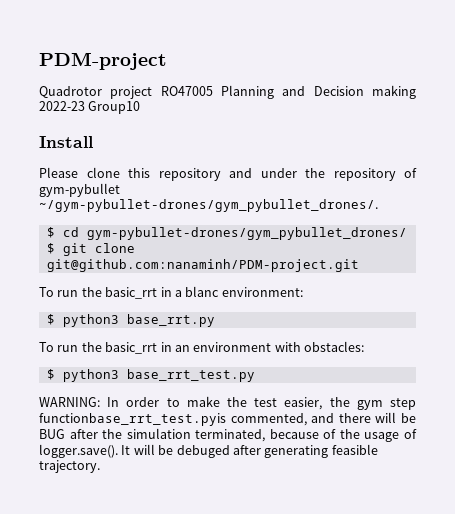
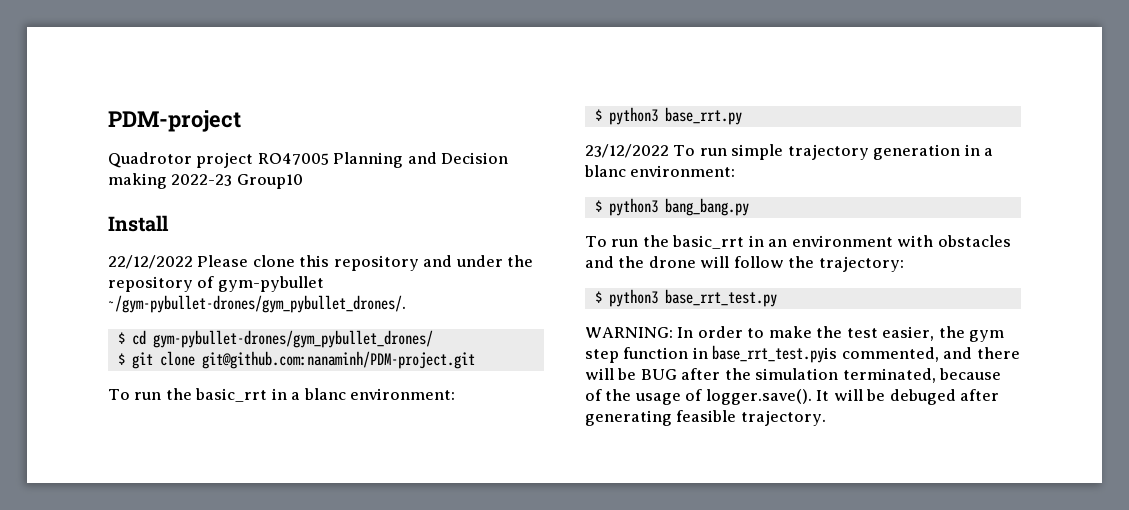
- Please clone this repository and under the repository of gym-pybullet ~/gym-pybullet-drones/gym_pybullet_drones/.
+ 22/12/2022 Please clone this repository and under the repository of gym-pybullet ~/gym-pybullet-drones/gym_pybullet_drones/.
+ 23/12/2022 To run simple trajectory generation in a blanc environment:
+ $ python3 bang_bang.py
- To run the basic_rrt in an environment with obstacles:
+ To run the basic_rrt in an environment with obstacles and the drone will follow the trajectory:
- WARNING: In order to make the test easier, the gym step functionbase_rrt_test.pyis commented, and there will be BUG after the simulation terminated, because of the usage of logger.save(). It will be debuged after generating feasible trajectory.
+ WARNING: In order to make the test easier, the gym step function in base_rrt_test.pyis commented, and there will be BUG after the simulation terminated, because of the usage of logger.save(). It will be debuged after generating feasible trajectory.

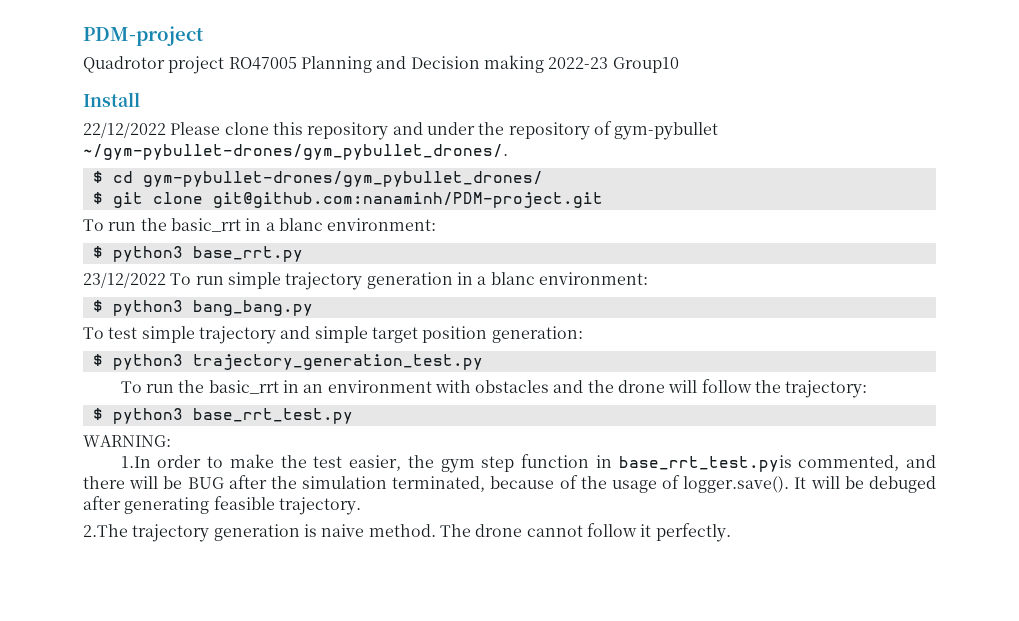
+ To test simple trajectory and simple target position generation:
+ $ python3 trajectory_generation_test.py
- WARNING: In order to make the test easier, the gym step function in base_rrt_test.pyis commented, and there will be BUG after the simulation terminated, because of the usage of logger.save(). It will be debuged after generating feasible trajectory.
+ WARNING:
+ 1.In order to make the test easier, the gym step function in base_rrt_test.pyis commented, and there will be BUG after the simulation terminated, because of the usage of logger.save(). It will be debuged after generating feasible trajectory.
+ 2.The trajectory generation is naive method. The drone cannot follow it perfectly.

